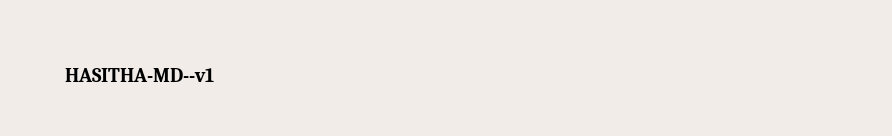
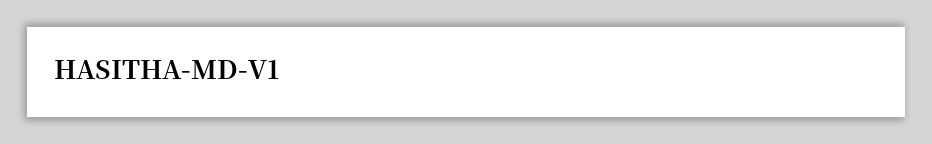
- HASITHA-MD--v1
+ HASITHA-MD-V1

